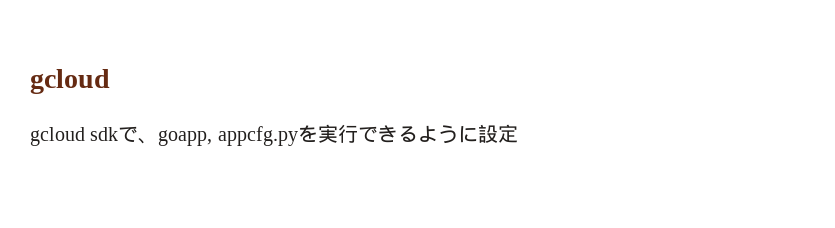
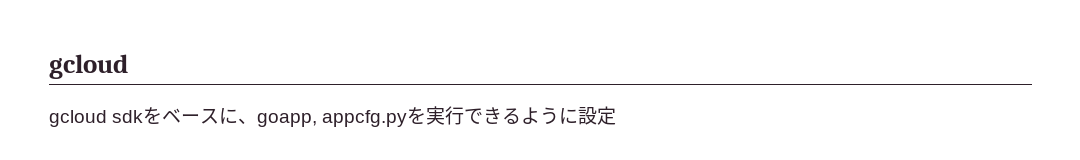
- gcloud sdkで、goapp, appcfg.pyを実行できるように設定
+ gcloud sdkをベースに、goapp, appcfg.pyを実行できるように設定

